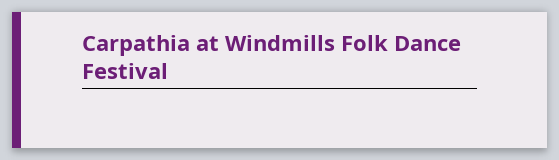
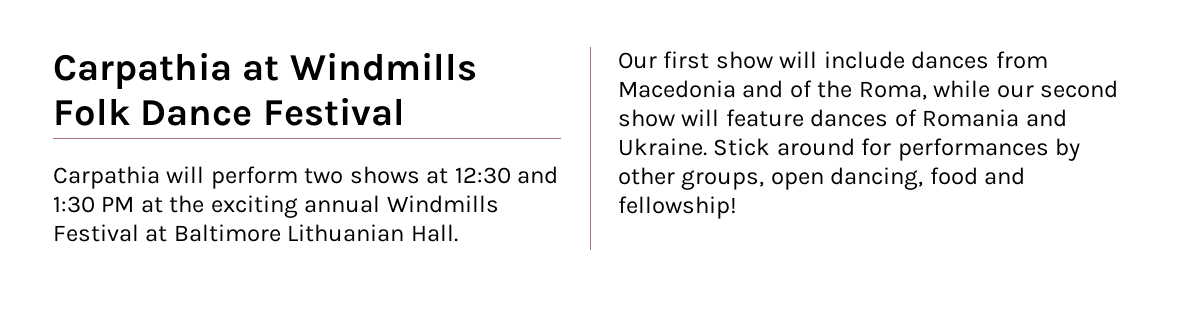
+ Carpathia will perform two shows at 12:30 and 1:30 PM at the exciting annual Windmills Festival at Baltimore Lithuanian Hall.
+ Our first show will include dances from Macedonia and of the Roma, while our second show will feature dances of Romania and Ukraine. Stick around for performances by other groups, open dancing, food and fellowship!

